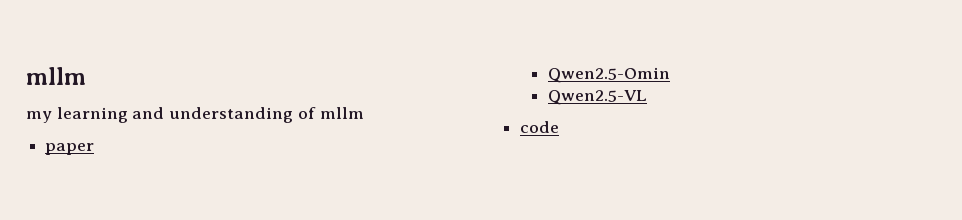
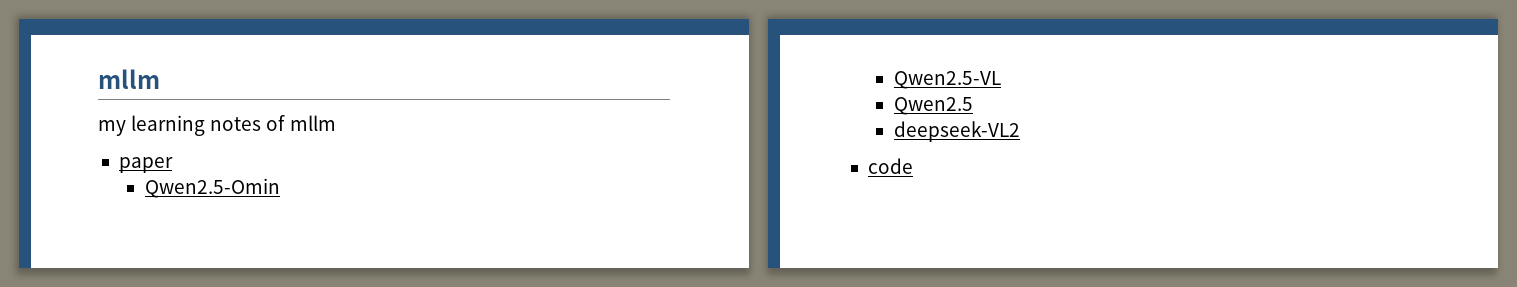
- my learning and understanding of mllm
+ my learning notes of mllm
+ Qwen2.5
+ deepseek-VL2

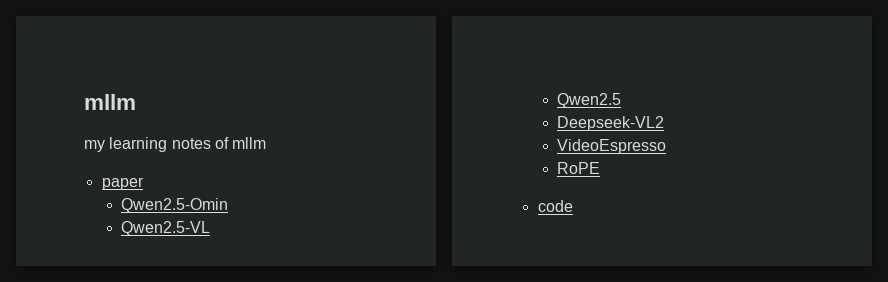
- deepseek-VL2
+ Deepseek-VL2
+ VideoEspresso
+ RoPE

